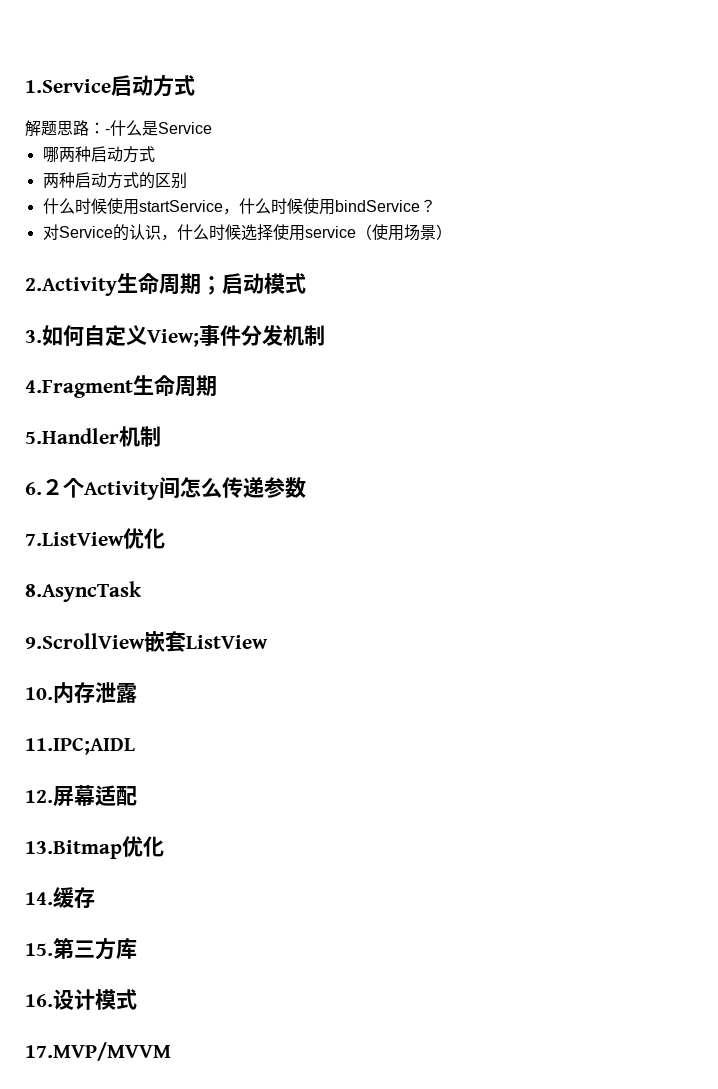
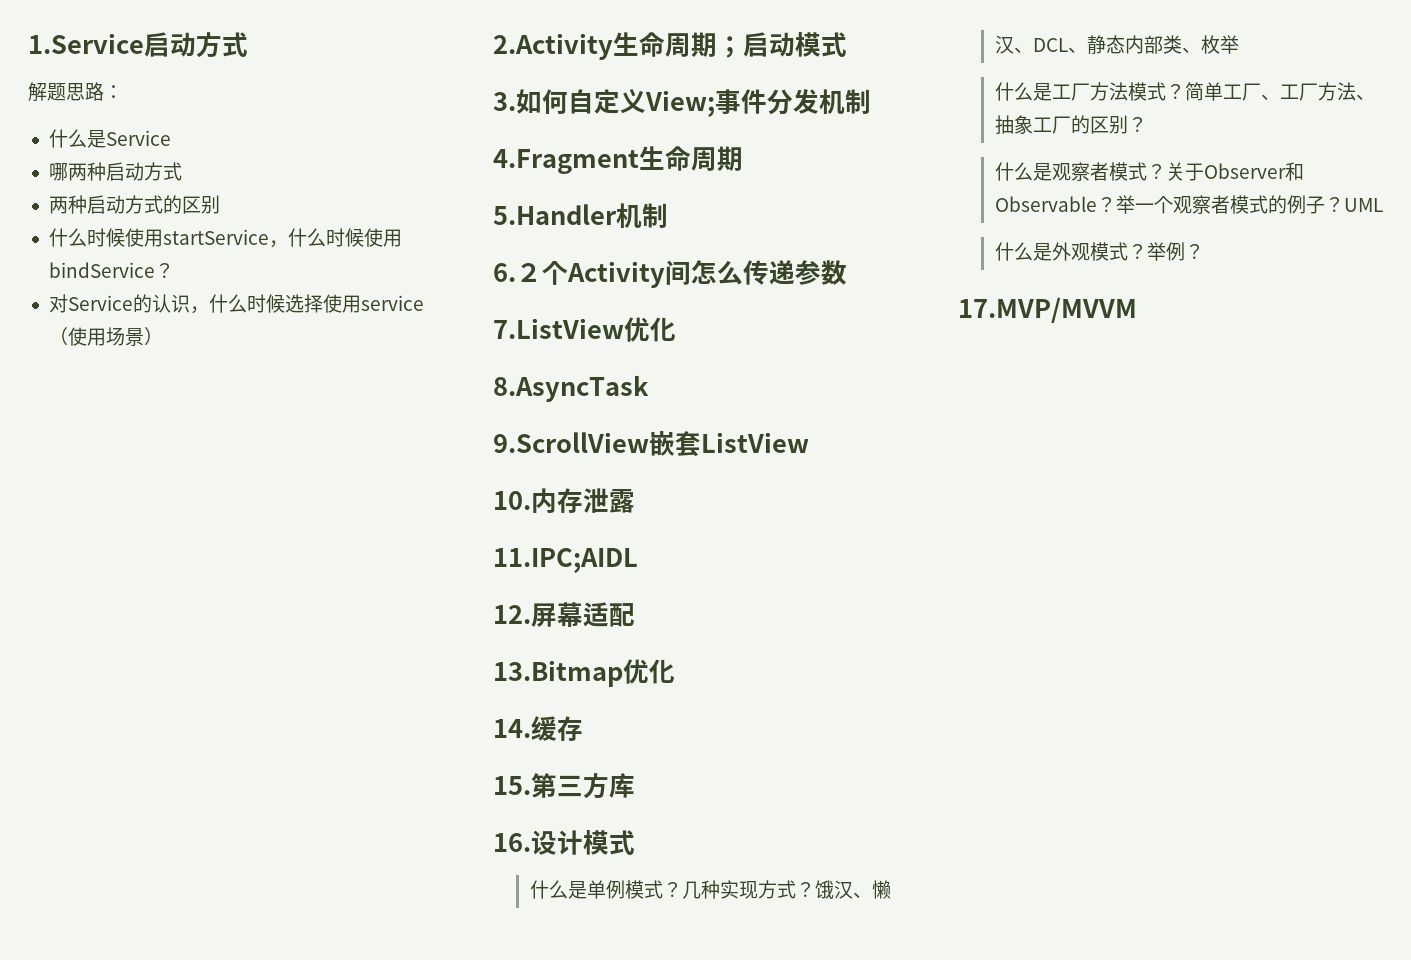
- 解题思路：-什么是Service
+ 解题思路：
+ 什么是Service
+ 什么是单例模式？几种实现方式？饿汉、懒汉、DCL、静态内部类、枚举
+ 什么是工厂方法模式？简单工厂、工厂方法、抽象工厂的区别？
+ 什么是观察者模式？关于Observer和Observable？举一个观察者模式的例子？UML
+ 什么是外观模式？举例？

